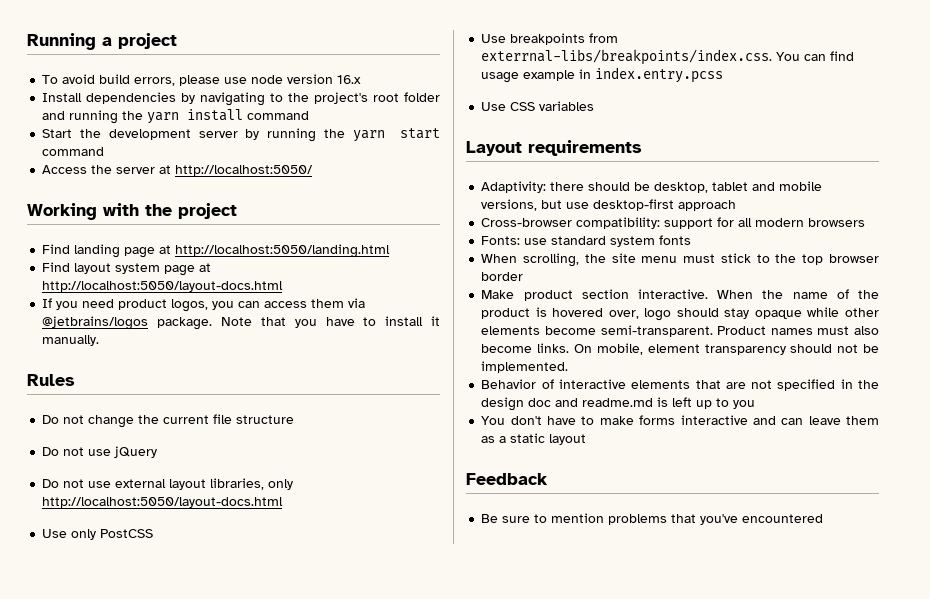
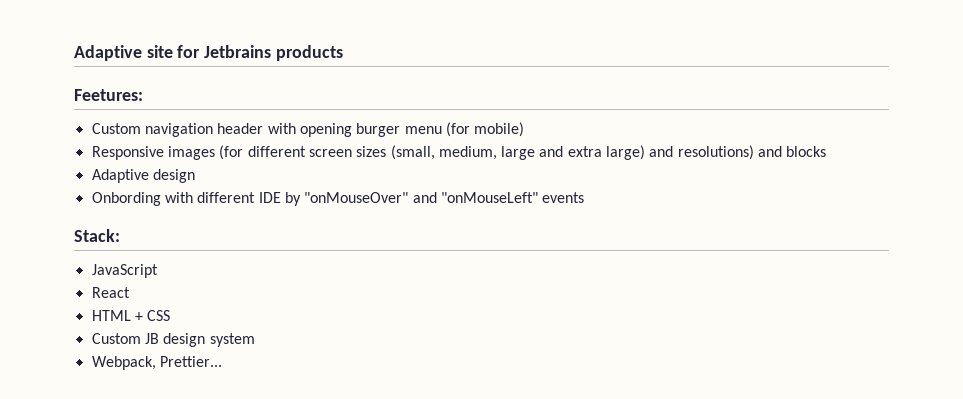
- Running a project
- To avoid build errors, please use node version 16.x
- Install dependencies by navigating to the project's root folder and running the yarn install command
- Start the development server by running the yarn start command
- Access the server at http://localhost:5050/
- Working with the project
- Find landing page at http://localhost:5050/landing.html
- Find layout system page at http://localhost:5050/layout-docs.html
- If you need product logos, you can access them via @jetbrains/logos package. Note that you have to install it manually.
- Rules
- Do not change the current file structure
- Do not use jQuery
- Do not use external layout libraries, only http://localhost:5050/layout-docs.html
- Use only PostCSS
- Use breakpoints from exterrnal-libs/breakpoints/index.css. You can find usage example in index.entry.pcss
- Use CSS variables
- Layout requirements
- Adaptivity: there should be desktop, tablet and mobile versions, but use desktop-first approach
- Cross-browser compatibility: support for all modern browsers
- Fonts: use standard system fonts
- When scrolling, the site menu must stick to the top browser border
- Make product section interactive. When the name of the product is hovered over, logo should stay opaque while other elements become semi-transparent. Product names must also become links. On mobile, element transparency should not be implemented.
- Behavior of interactive elements that are not specified in the design doc and readme.md is left up to you
- You don't have to make forms interactive and can leave them as a static layout
- Feedback
- Be sure to mention problems that you've encountered
+ Adaptive site for Jetbrains products
+ Feetures:
+ Custom navigation header with opening burger menu (for mobile)
+ Responsive images (for different screen sizes (small, medium, large and extra large) and resolutions) and blocks
+ Adaptive design
+ Onbording with different IDE by "onMouseOver" and "onMouseLeft" events
+ Stack:
+ JavaScript
+ React
+ HTML + CSS
+ Custom JB design system
+ Webpack, Prettier...

